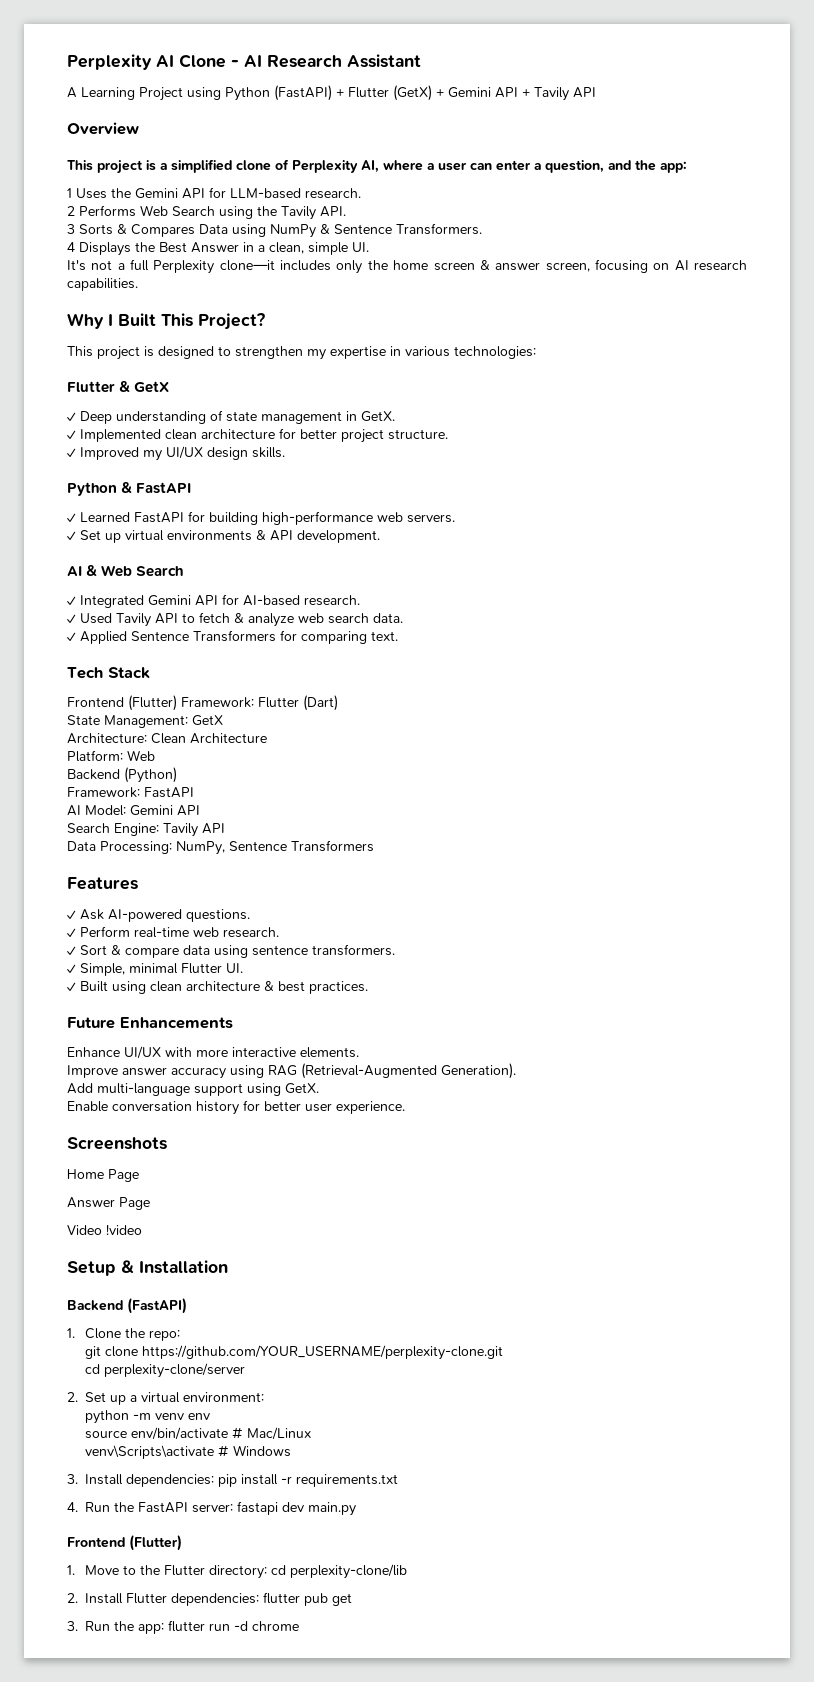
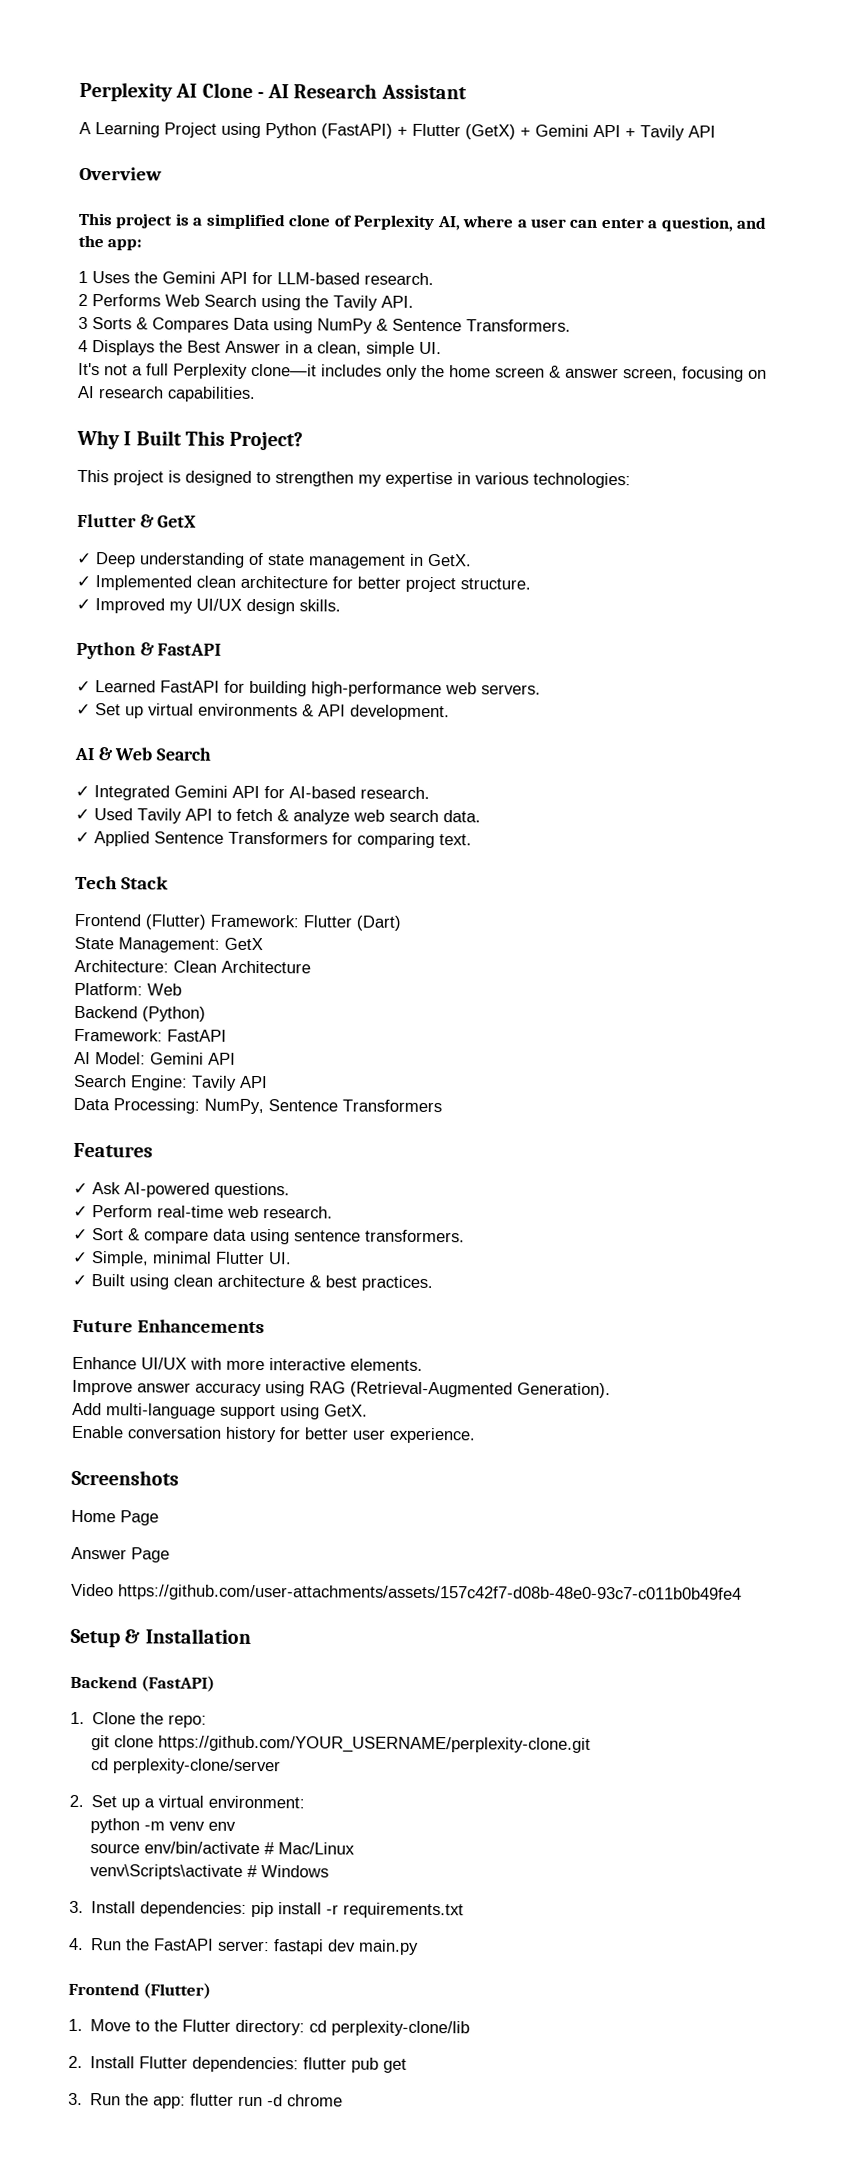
- Video !video
+ Video https://github.com/user-attachments/assets/157c42f7-d08b-48e0-93c7-c011b0b49fe4

